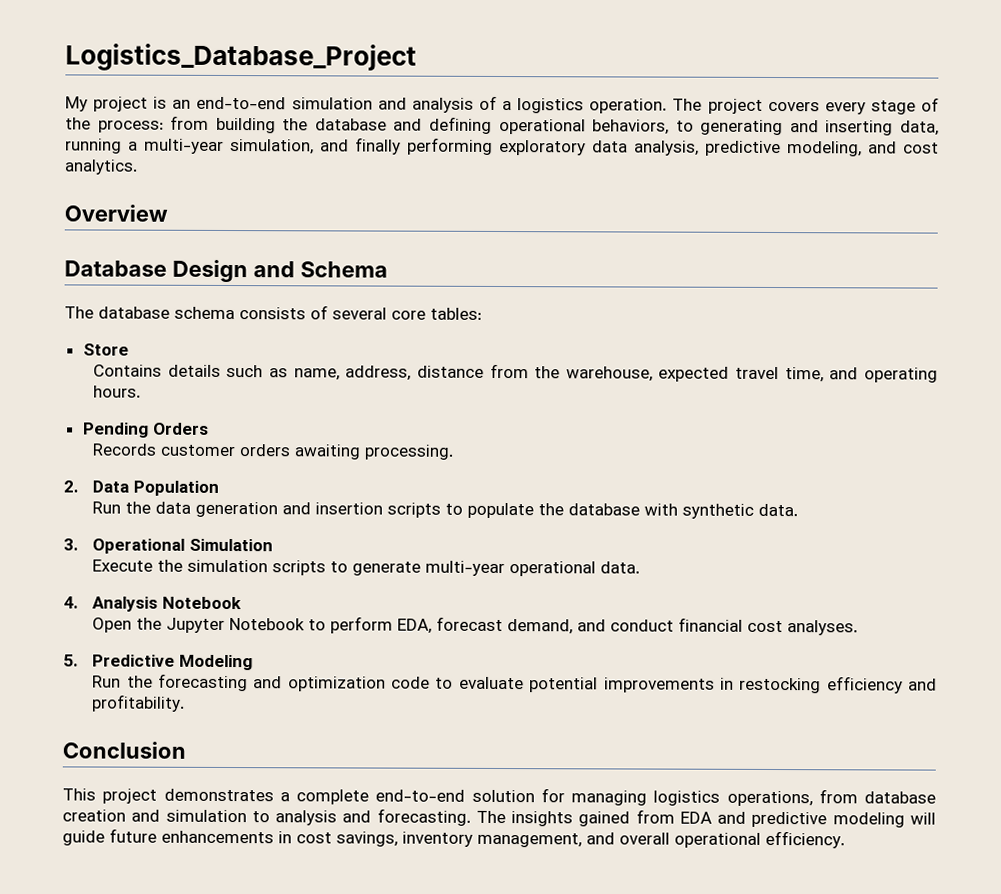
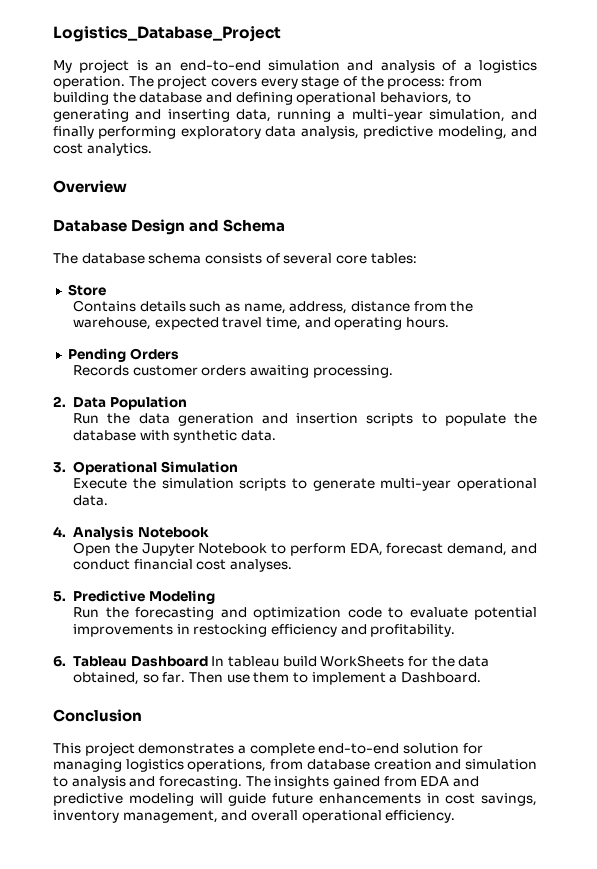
+ 6. Tableau Dashboard In tableau build WorkSheets for the data obtained, so far. Then use them to implement a Dashboard.

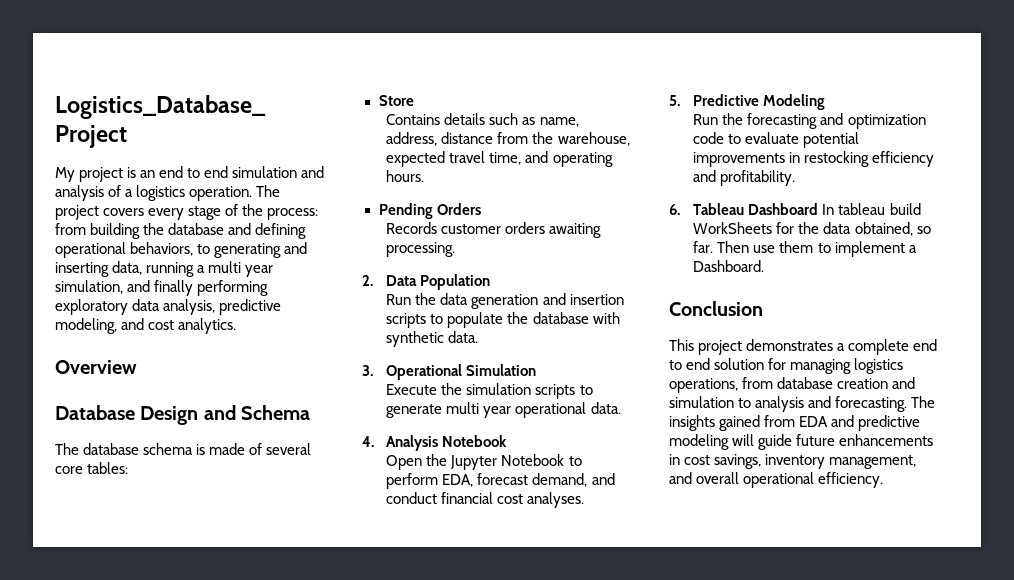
- My project is an end-to-end simulation and analysis of a logistics operation.
+ My project is an end to end simulation and analysis of a logistics operation.
- The project covers every stage of the process: from building the database and defining operational behaviors, to generating and inserting data, running a multi-year simulation, and finally performing exploratory data analysis, predictive modeling, and cost analytics.
+ The project covers every stage of the process: from building the database and defining operational behaviors, to generating and inserting data, running a multi year simulation, and finally performing exploratory data analysis, predictive modeling, and cost analytics.
- The database schema consists of several core tables:
+ The database schema is made of several core tables:
- Execute the simulation scripts to generate multi-year operational data.
+ Execute the simulation scripts to generate multi year operational data.
- This project demonstrates a complete end-to-end solution for managing logistics operations, from database creation and simulation to analysis and forecasting.
+ This project demonstrates a complete end to end solution for managing logistics operations, from database creation and simulation to analysis and forecasting.

